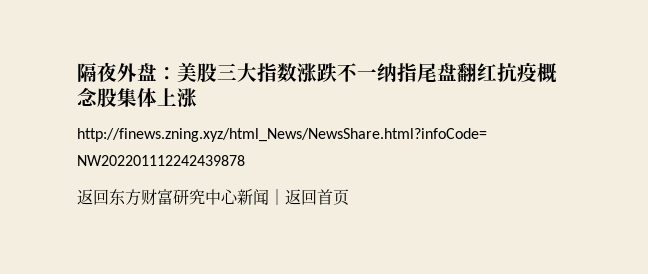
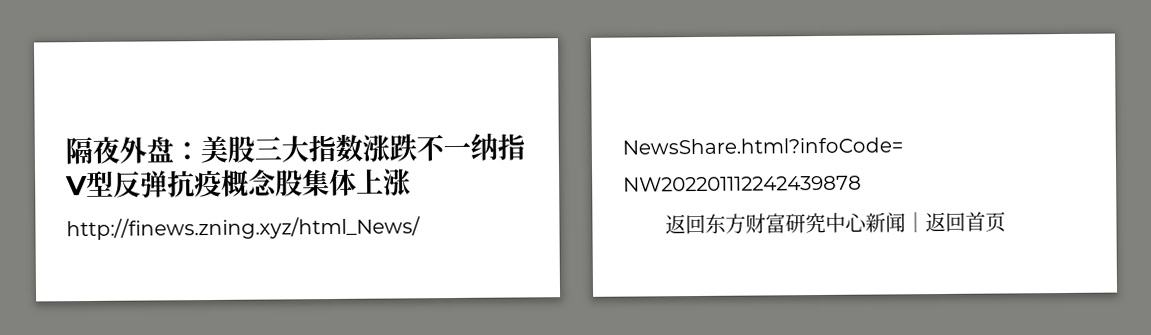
- 隔夜外盘：美股三大指数涨跌不一纳指尾盘翻红抗疫概念股集体上涨
+ 隔夜外盘：美股三大指数涨跌不一纳指V型反弹抗疫概念股集体上涨

